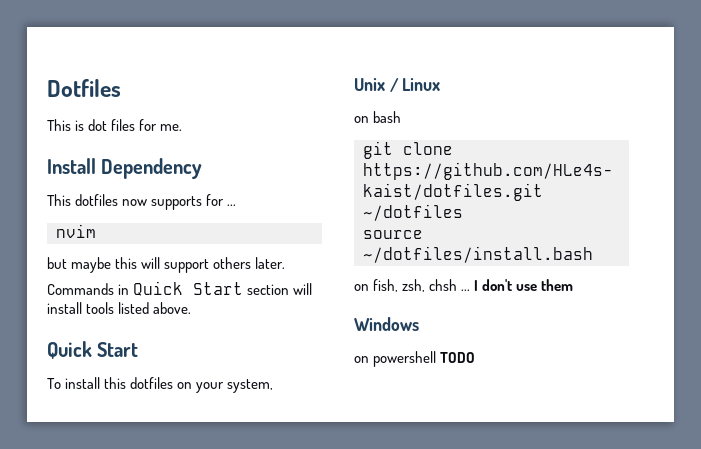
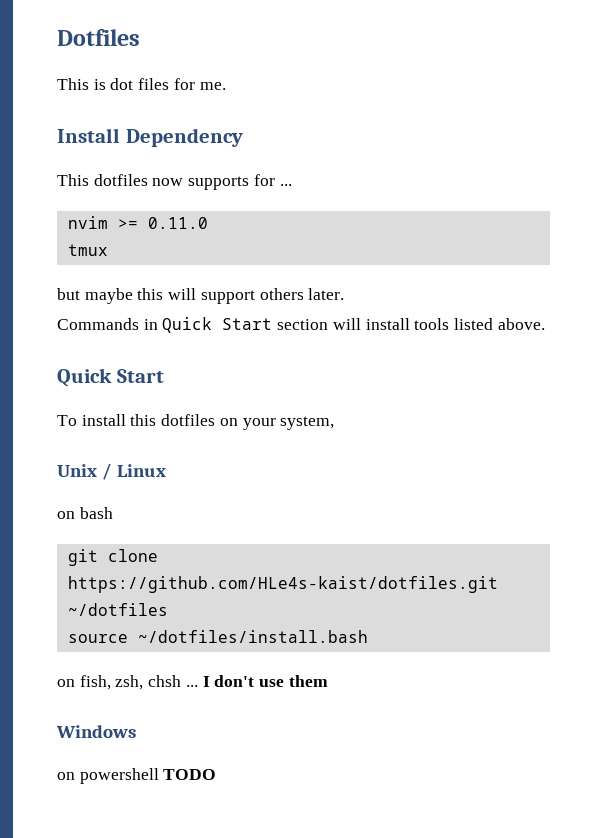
- nvim
+ nvim >= 0.11.0
+ tmux

